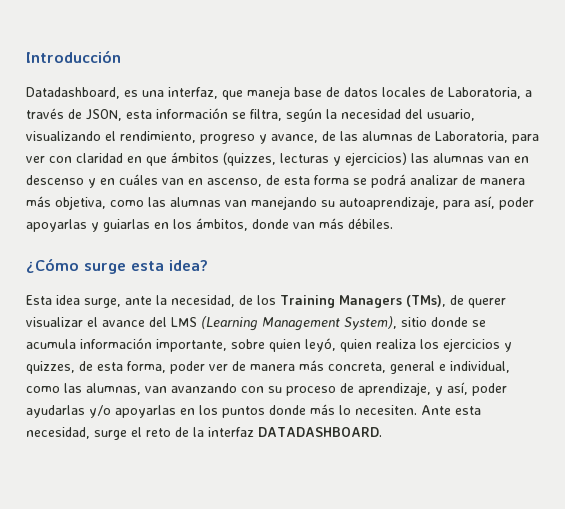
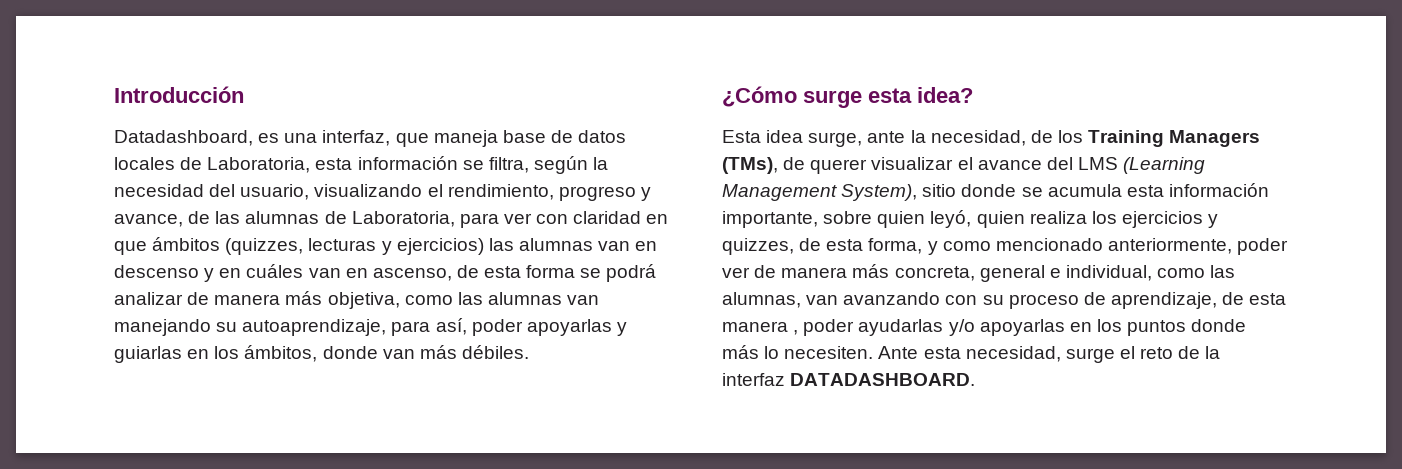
- Datadashboard, es una interfaz, que maneja base de datos locales de Laboratoria, a través de JSON, esta información se filtra, según la necesidad del usuario, visualizando el rendimiento, progreso y avance, de las alumnas de Laboratoria, para ver con claridad en que ámbitos (quizzes, lecturas y ejercicios) las alumnas van en descenso y en cuáles van en ascenso, de esta forma se podrá analizar de manera más objetiva, como las alumnas van manejando su autoaprendizaje, para así, poder apoyarlas y guiarlas en los ámbitos, donde van más débiles.
+ Datadashboard, es una interfaz, que maneja base de datos locales de Laboratoria, esta información se filtra, según la necesidad del usuario, visualizando el rendimiento, progreso y avance, de las alumnas de Laboratoria, para ver con claridad en que ámbitos (quizzes, lecturas y ejercicios) las alumnas van en descenso y en cuáles van en ascenso, de esta forma se podrá analizar de manera más objetiva, como las alumnas van manejando su autoaprendizaje, para así, poder apoyarlas y guiarlas en los ámbitos, donde van más débiles.
- Esta idea surge, ante la necesidad, de los Training Managers (TMs), de querer visualizar el avance del LMS (Learning Management System), sitio donde se acumula información importante, sobre quien leyó, quien realiza los ejercicios y quizzes, de esta forma, poder ver de manera más concreta, general e individual, como las alumnas, van avanzando con su proceso de aprendizaje, y así, poder ayudarlas y/o apoyarlas en los puntos donde más lo necesiten.
+ Esta idea surge, ante la necesidad, de los Training Managers (TMs), de querer visualizar el avance del LMS (Learning Management System), sitio donde se acumula esta información importante, sobre quien leyó, quien realiza los ejercicios y quizzes, de esta forma, y como mencionado anteriormente, poder ver de manera más concreta, general e individual, como las alumnas, van avanzando con su proceso de aprendizaje, de esta manera , poder ayudarlas y/o apoyarlas en los puntos donde más lo necesiten.

